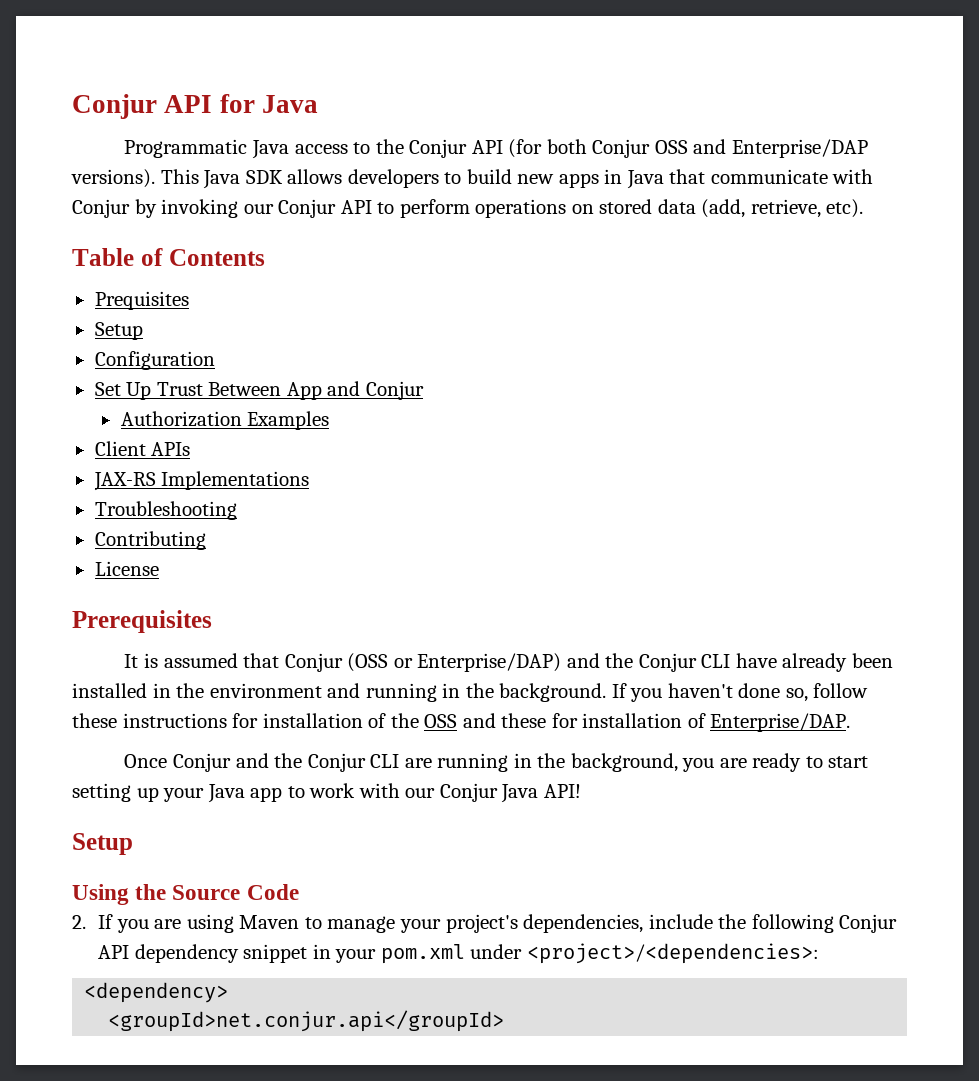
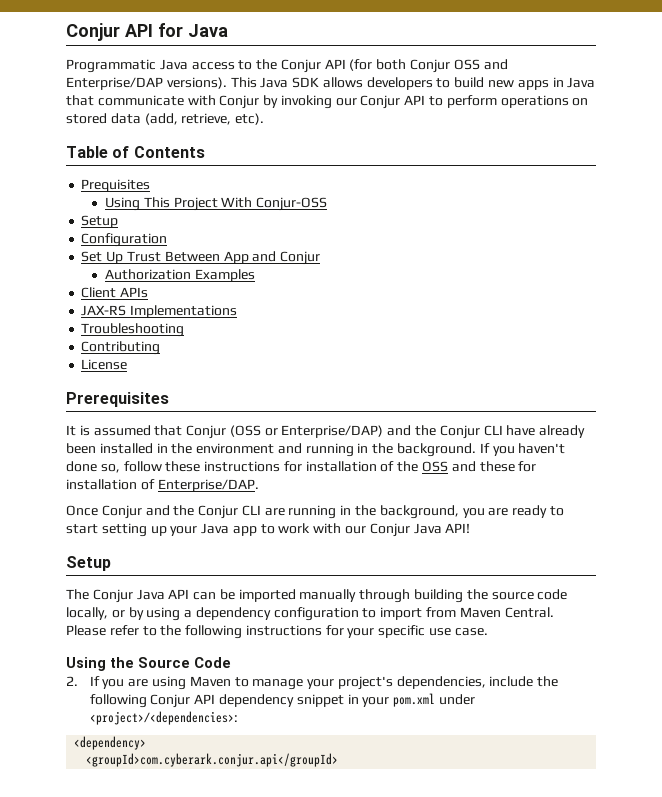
+ Using This Project With Conjur-OSS
+ The Conjur Java API can be imported manually through building the source code locally, or by using a dependency configuration to import from Maven Central. Please refer to the following instructions for your specific use case.
- <groupId>net.conjur.api</groupId>
+ <groupId>com.cyberark.conjur.api</groupId>

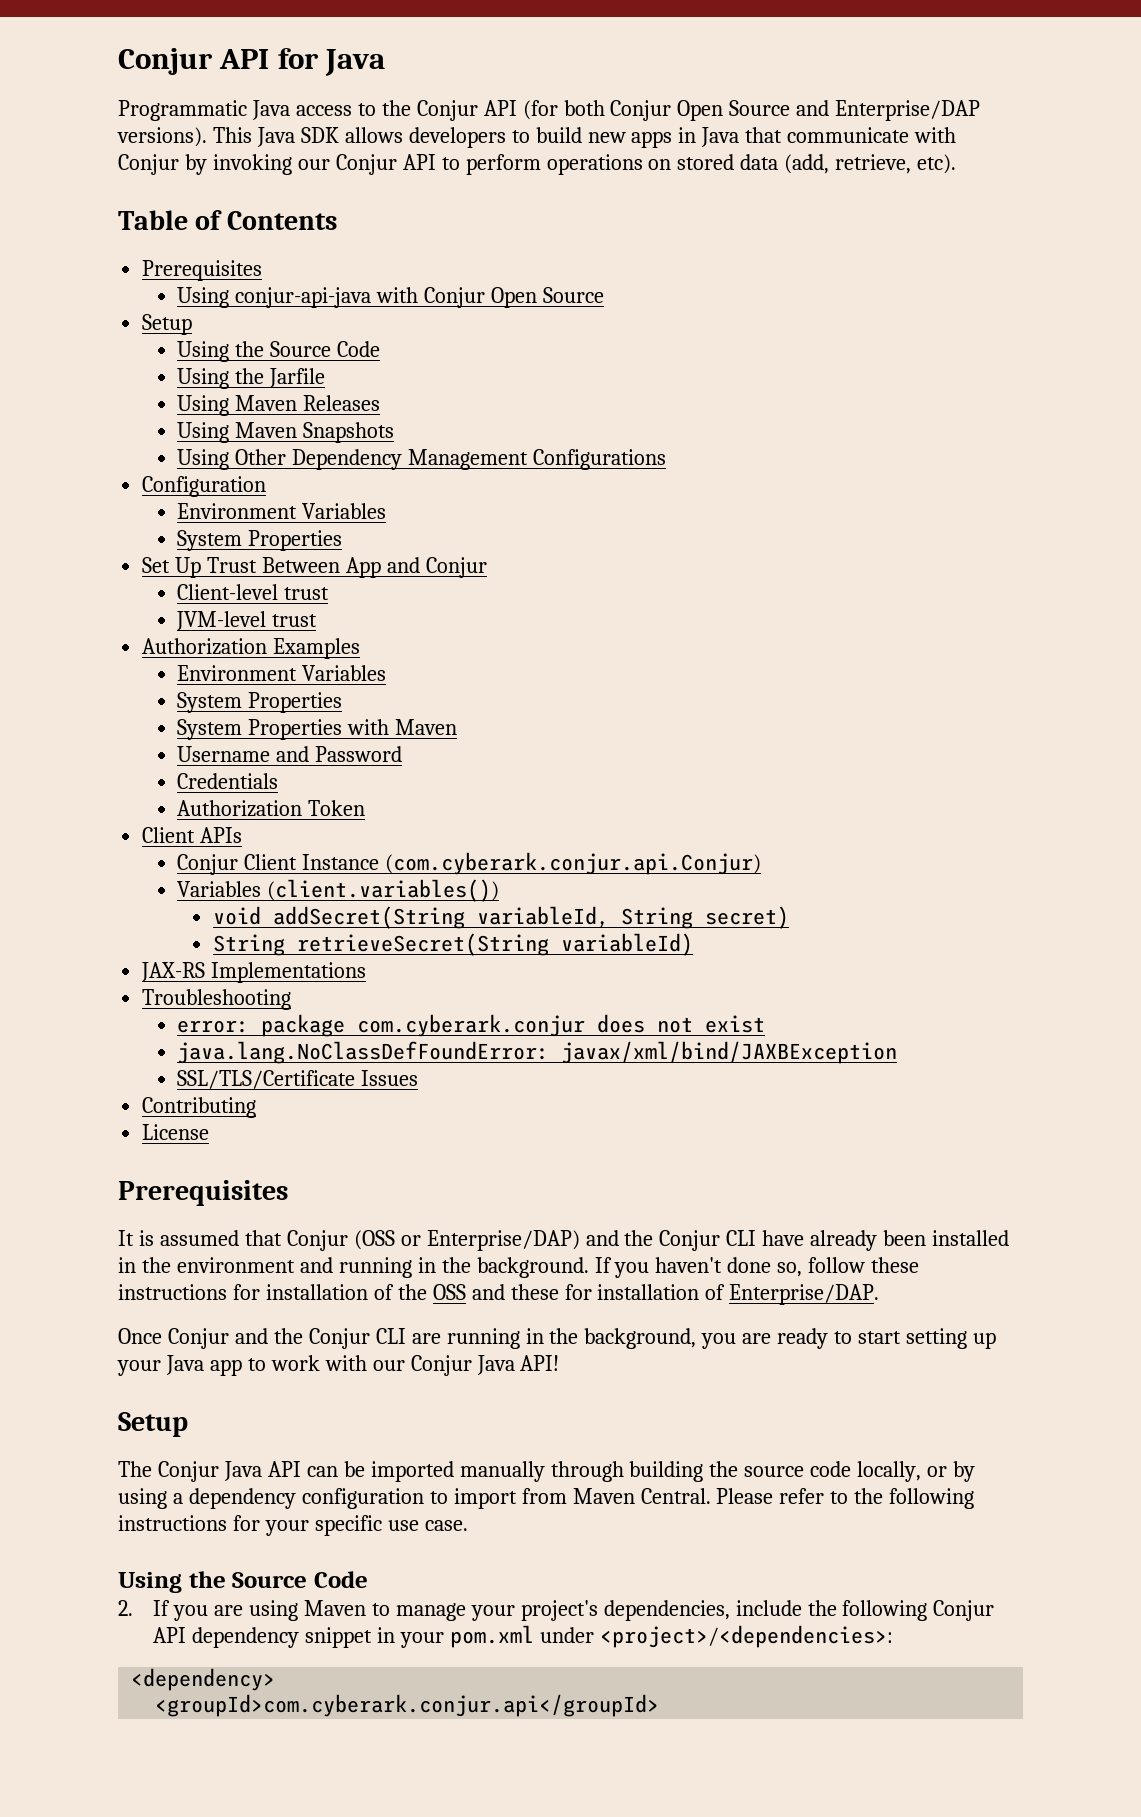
- Programmatic Java access to the Conjur API (for both Conjur OSS and Enterprise/DAP versions).
+ Programmatic Java access to the Conjur API (for both Conjur Open Source and Enterprise/DAP versions).
  Table of Contents
- Prequisites
- Using This Project With Conjur-OSS
+ Prerequisites
+ Using conjur-api-java with Conjur Open Source
  Setup
+ Using the Source Code
+ Using the Jarfile
+ Using Maven Releases
+ Using Maven Snapshots
+ Using Other Dependency Management Configurations
  Configuration
+ Environment Variables
+ System Properties
+ Client-level trust
+ JVM-level trust
  Authorization Examples
+ Environment Variables
+ System Properties
+ System Properties with Maven
+ Username and Password
+ Credentials
+ Authorization Token
  Client APIs
+ Conjur Client Instance (com.cyberark.conjur.api.Conjur)
+ Variables (client.variables())
+ void addSecret(String variableId, String secret)
+ String retrieveSecret(String variableId)
  JAX-RS Implementations
  Troubleshooting
+ error: package com.cyberark.conjur does not exist
+ java.lang.NoClassDefFoundError: javax/xml/bind/JAXBException
+ SSL/TLS/Certificate Issues

